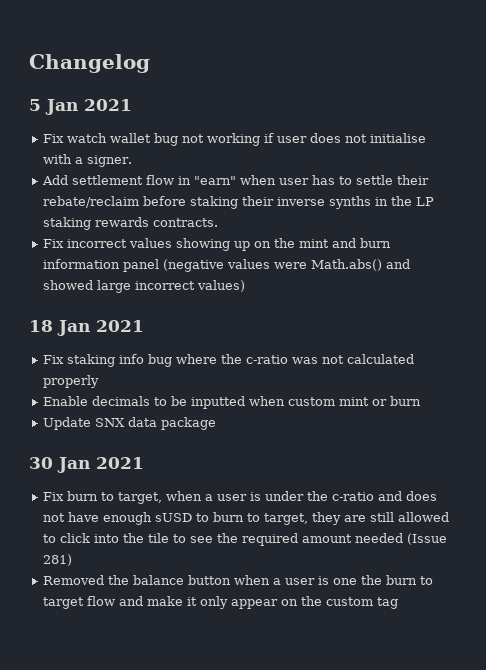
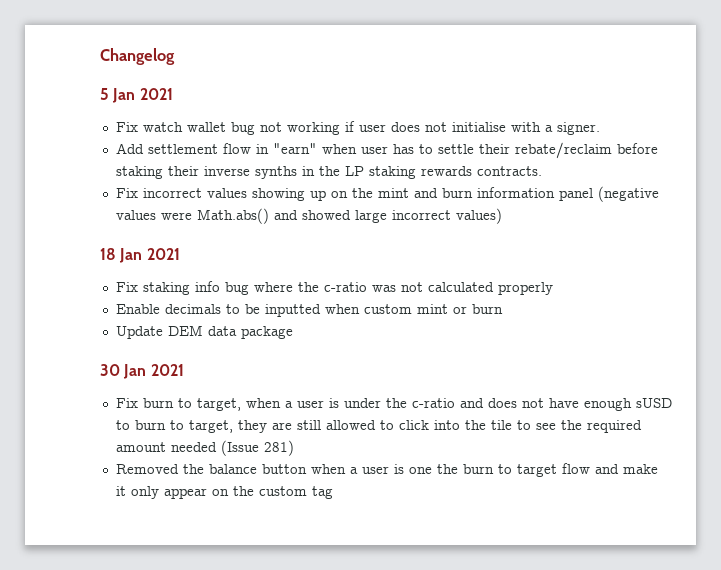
- Update SNX data package
+ Update DEM data package

